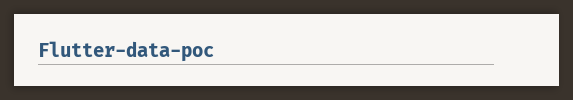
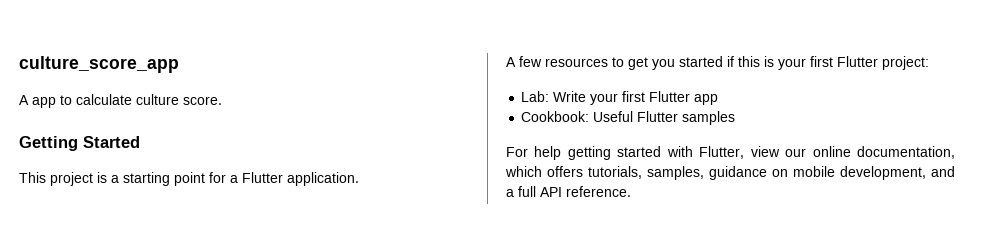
- Flutter-data-poc
+ culture_score_app
+ A app to calculate culture score.
+ Getting Started
+ This project is a starting point for a Flutter application.
+ A few resources to get you started if this is your first Flutter project:
+ Lab: Write your first Flutter app
+ Cookbook: Useful Flutter samples
+ For help getting started with Flutter, view our online documentation, which offers tutorials, samples, guidance on mobile development, and a full API reference.

